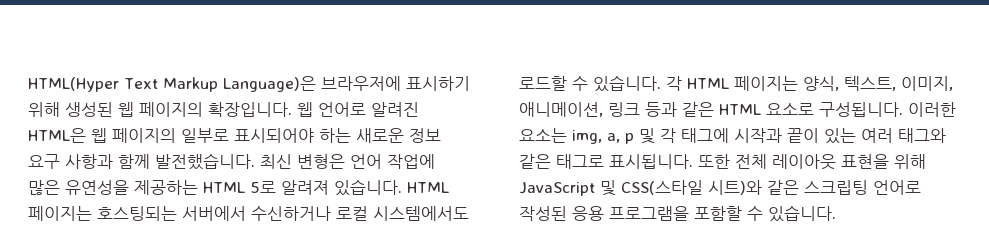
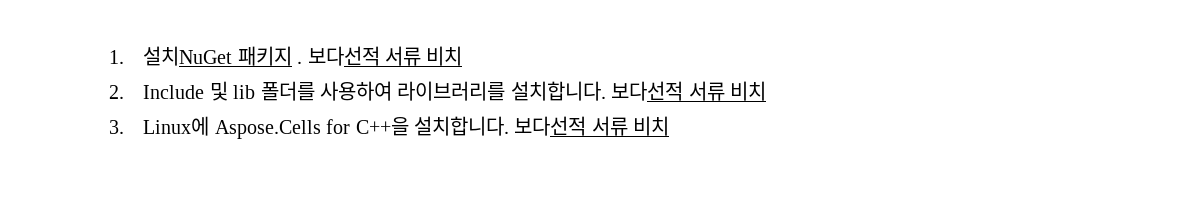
- HTML(Hyper Text Markup Language)은 브라우저에 표시하기 위해 생성된 웹 페이지의 확장입니다. 웹 언어로 알려진 HTML은 웹 페이지의 일부로 표시되어야 하는 새로운 정보 요구 사항과 함께 발전했습니다. 최신 변형은 언어 작업에 많은 유연성을 제공하는 HTML 5로 알려져 있습니다. HTML 페이지는 호스팅되는 서버에서 수신하거나 로컬 시스템에서도 로드할 수 있습니다. 각 HTML 페이지는 양식, 텍스트, 이미지, 애니메이션, 링크 등과 같은 HTML 요소로 구성됩니다. 이러한 요소는 img, a, p 및 각 태그에 시작과 끝이 있는 여러 태그와 같은 태그로 표시됩니다. 또한 전체 레이아웃 표현을 위해 JavaScript 및 CSS(스타일 시트)와 같은 스크립팅 언어로 작성된 응용 프로그램을 포함할 수 있습니다.
+ 1. 설치NuGet 패키지 . 보다선적 서류 비치
+ 2. Include 및 lib 폴더를 사용하여 라이브러리를 설치합니다. 보다선적 서류 비치
+ 3. Linux에 Aspose.Cells for C++을 설치합니다. 보다선적 서류 비치

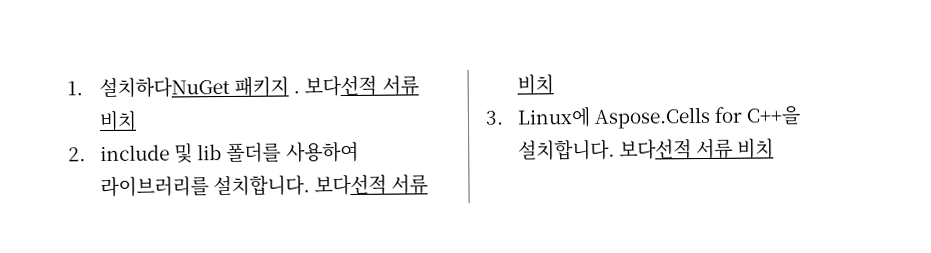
- 1. 설치NuGet 패키지 .
+ 1. 설치하다NuGet 패키지 .
- 2. Include 및 lib 폴더를 사용하여 라이브러리를 설치합니다.
+ 2. include 및 lib 폴더를 사용하여 라이브러리를 설치합니다.

